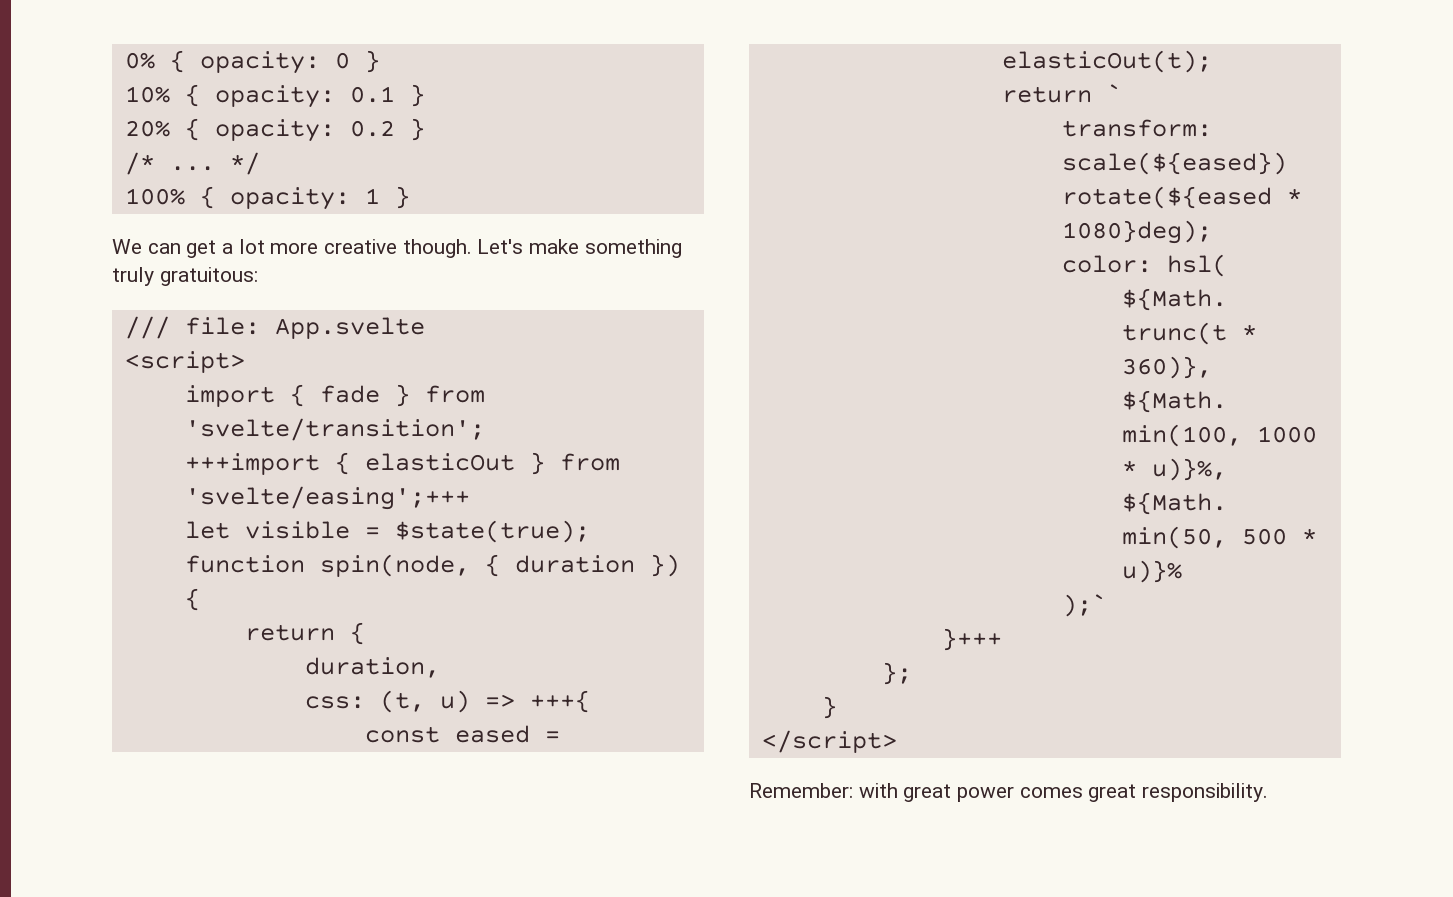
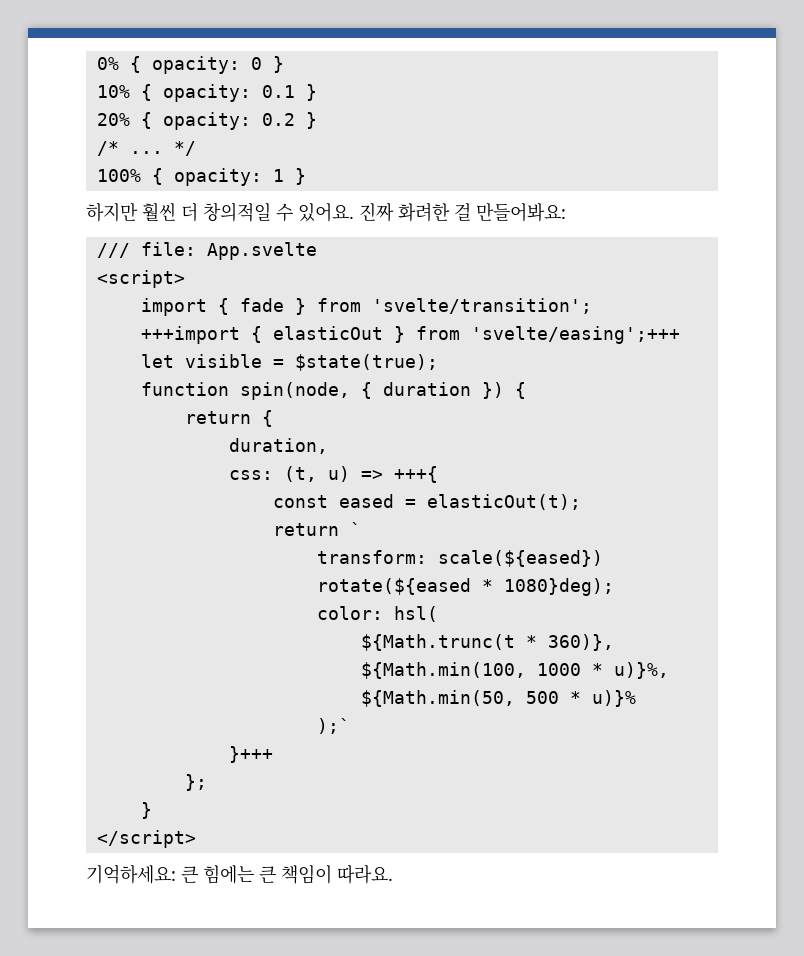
- We can get a lot more creative though. Let's make something truly gratuitous:
+ 하지만 훨씬 더 창의적일 수 있어요. 진짜 화려한 걸 만들어봐요:
- Remember: with great power comes great responsibility.
+ 기억하세요: 큰 힘에는 큰 책임이 따라요.

